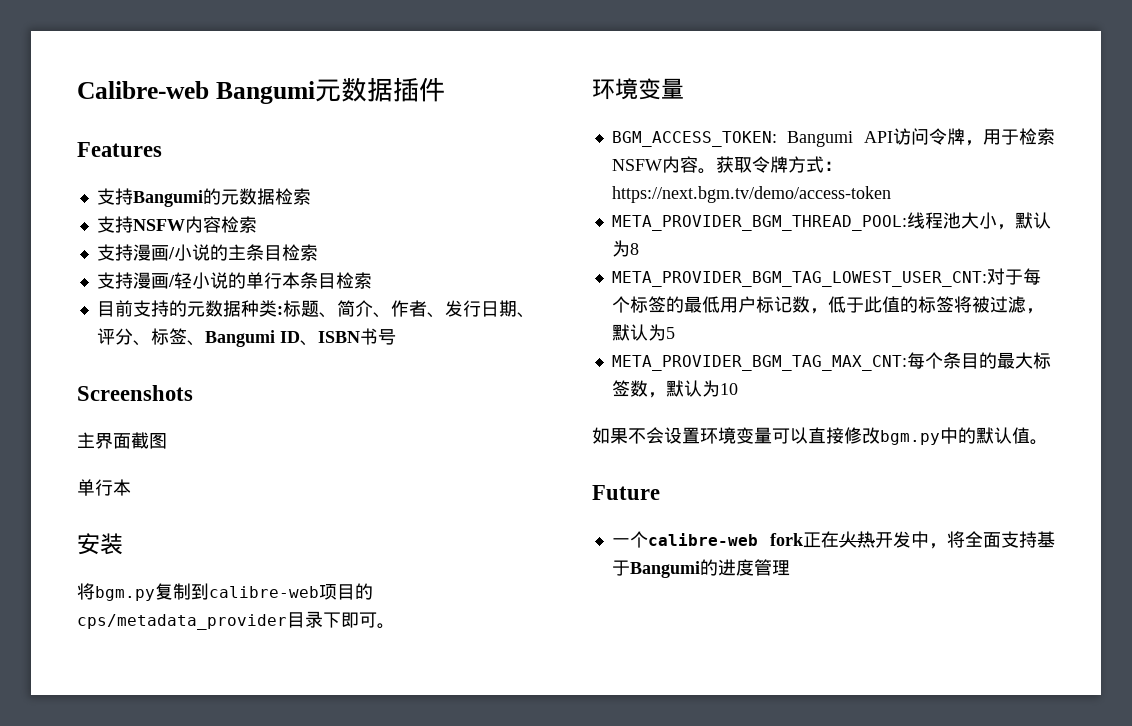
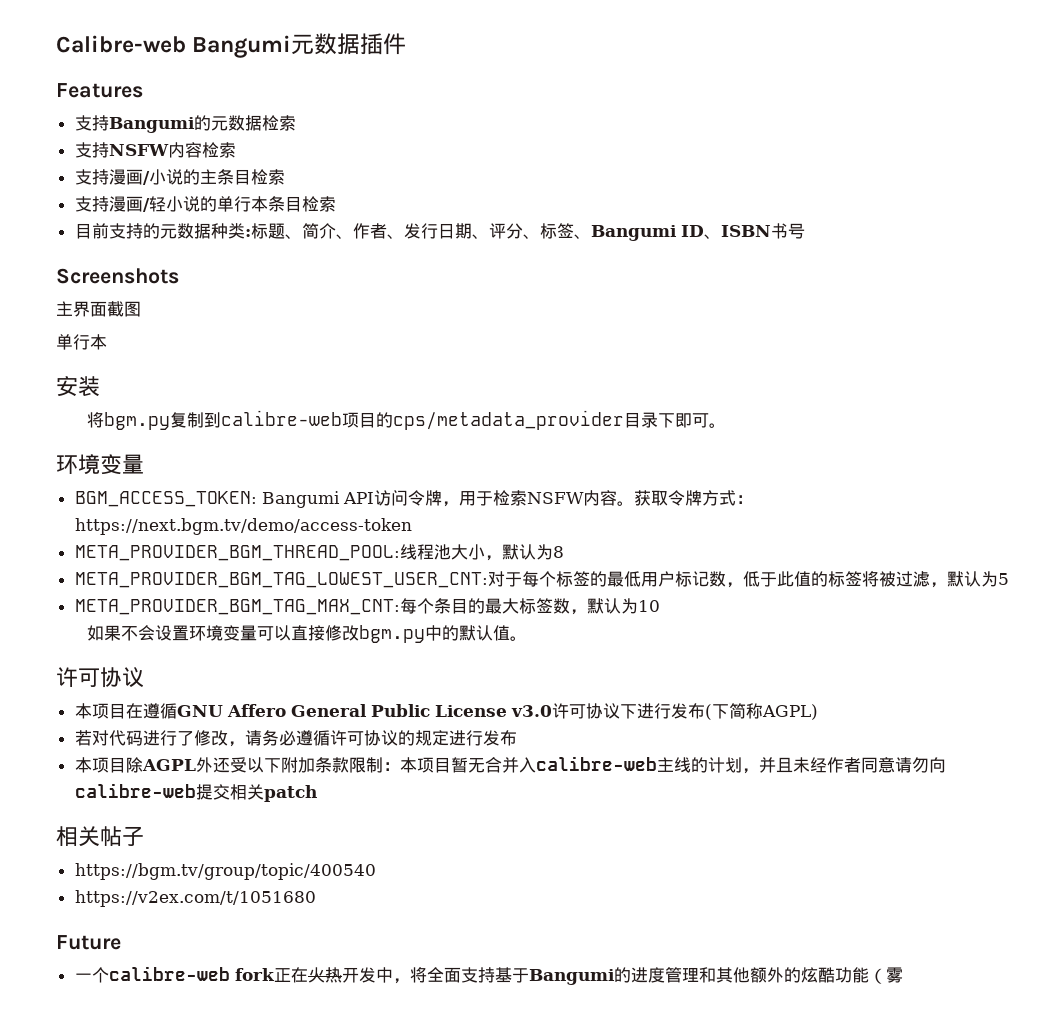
  如果不会设置环境变量可以直接修改bgm.py中的默认值。
+ 许可协议
+ 本项目在遵循GNU Affero General Public License v3.0许可协议下进行发布(下简称AGPL)
+ 若对代码进行了修改，请务必遵循许可协议的规定进行发布
+ 本项目除AGPL外还受以下附加条款限制：本项目暂无合并入calibre-web主线的计划，并且未经作者同意请勿向calibre-web提交相关patch
+ 相关帖子
+ https://bgm.tv/group/topic/400540
+ https://v2ex.com/t/1051680
- 一个calibre-web fork正在火热开发中，将全面支持基于Bangumi的进度管理
+ 一个calibre-web fork正在火热开发中，将全面支持基于Bangumi的进度管理和其他额外的炫酷功能（雾

